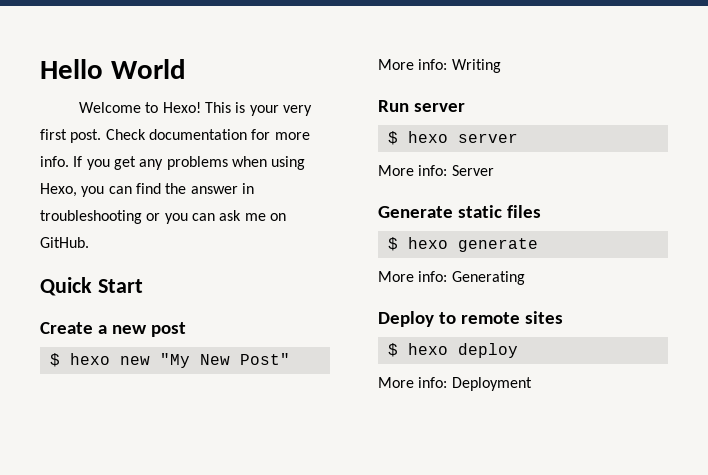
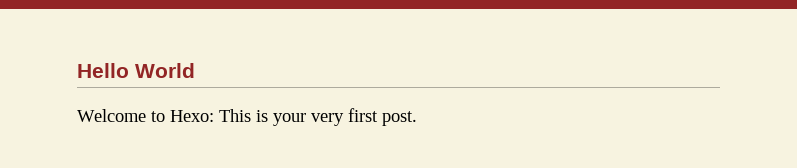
- Welcome to Hexo! This is your very first post. Check documentation for more info. If you get any problems when using Hexo, you can find the answer in troubleshooting or you can ask me on GitHub.
- Quick Start
- Create a new post
- $ hexo new "My New Post"
- More info: Writing
- Run server
- $ hexo server
- More info: Server
- Generate static files
- $ hexo generate
- More info: Generating
- Deploy to remote sites
- $ hexo deploy
- More info: Deployment
+ Welcome to Hexo: This is your very first post.

